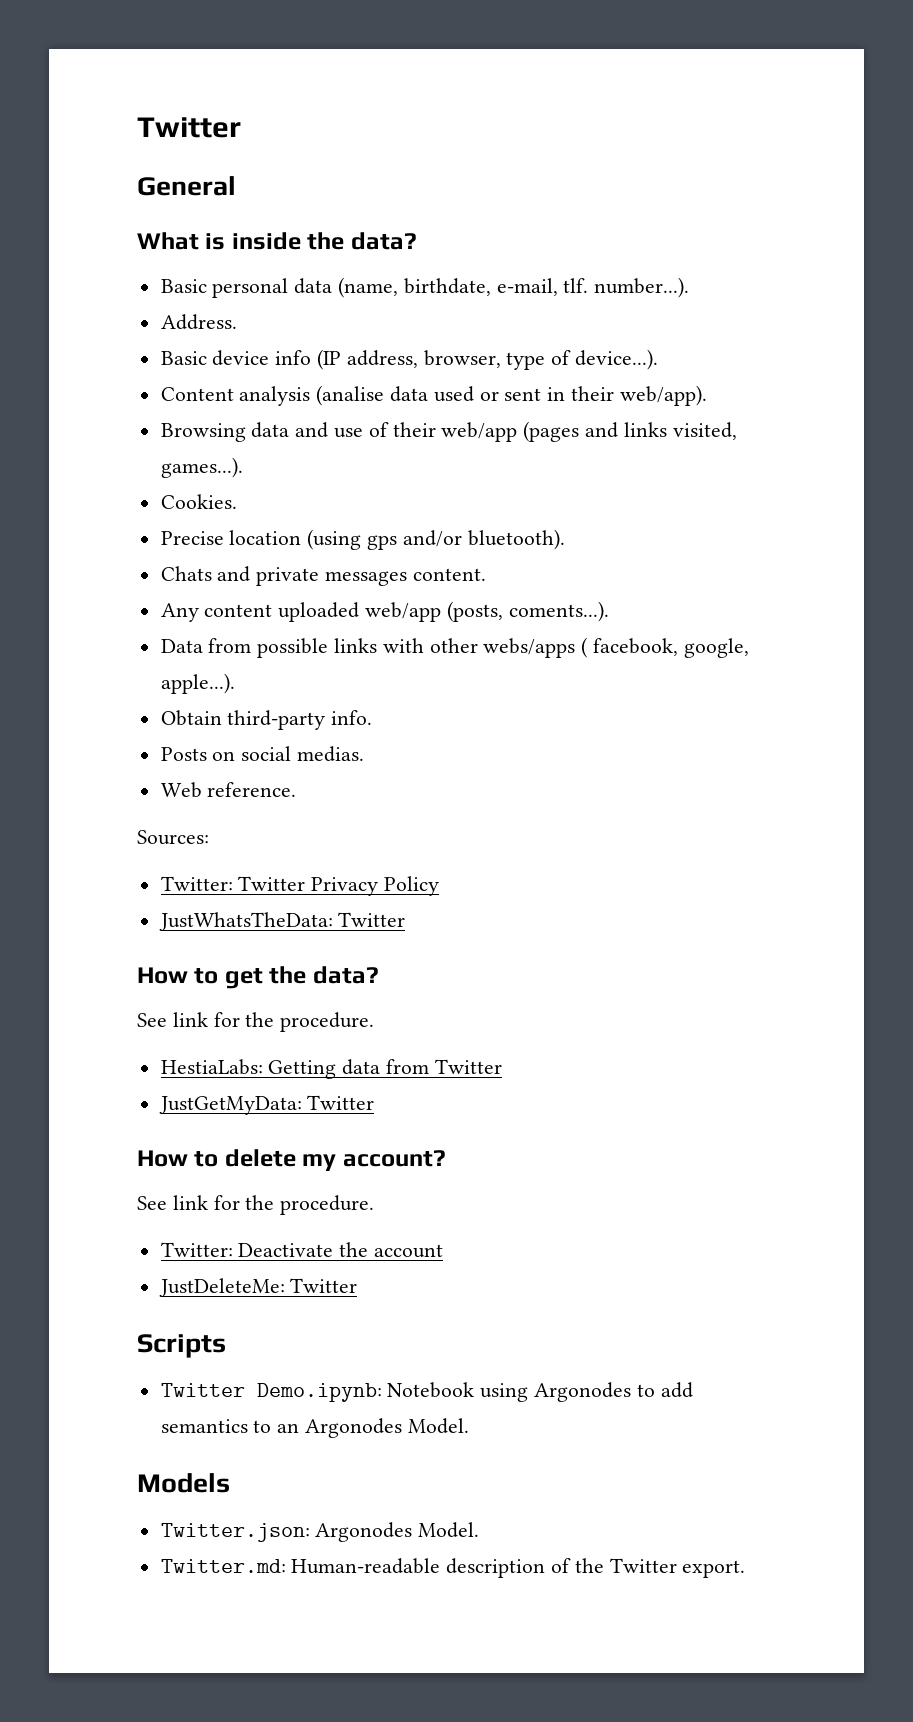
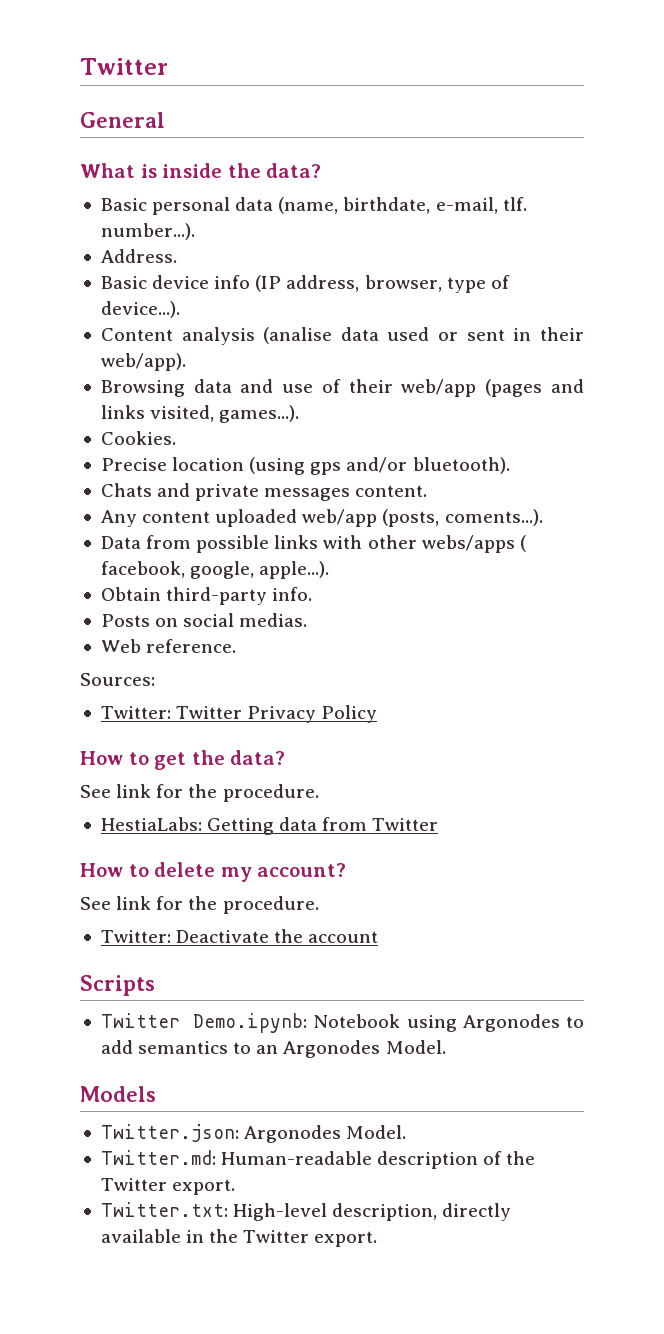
- JustWhatsTheData: Twitter
- JustGetMyData: Twitter
- JustDeleteMe: Twitter
+ Twitter.txt: High-level description, directly available in the Twitter export.

